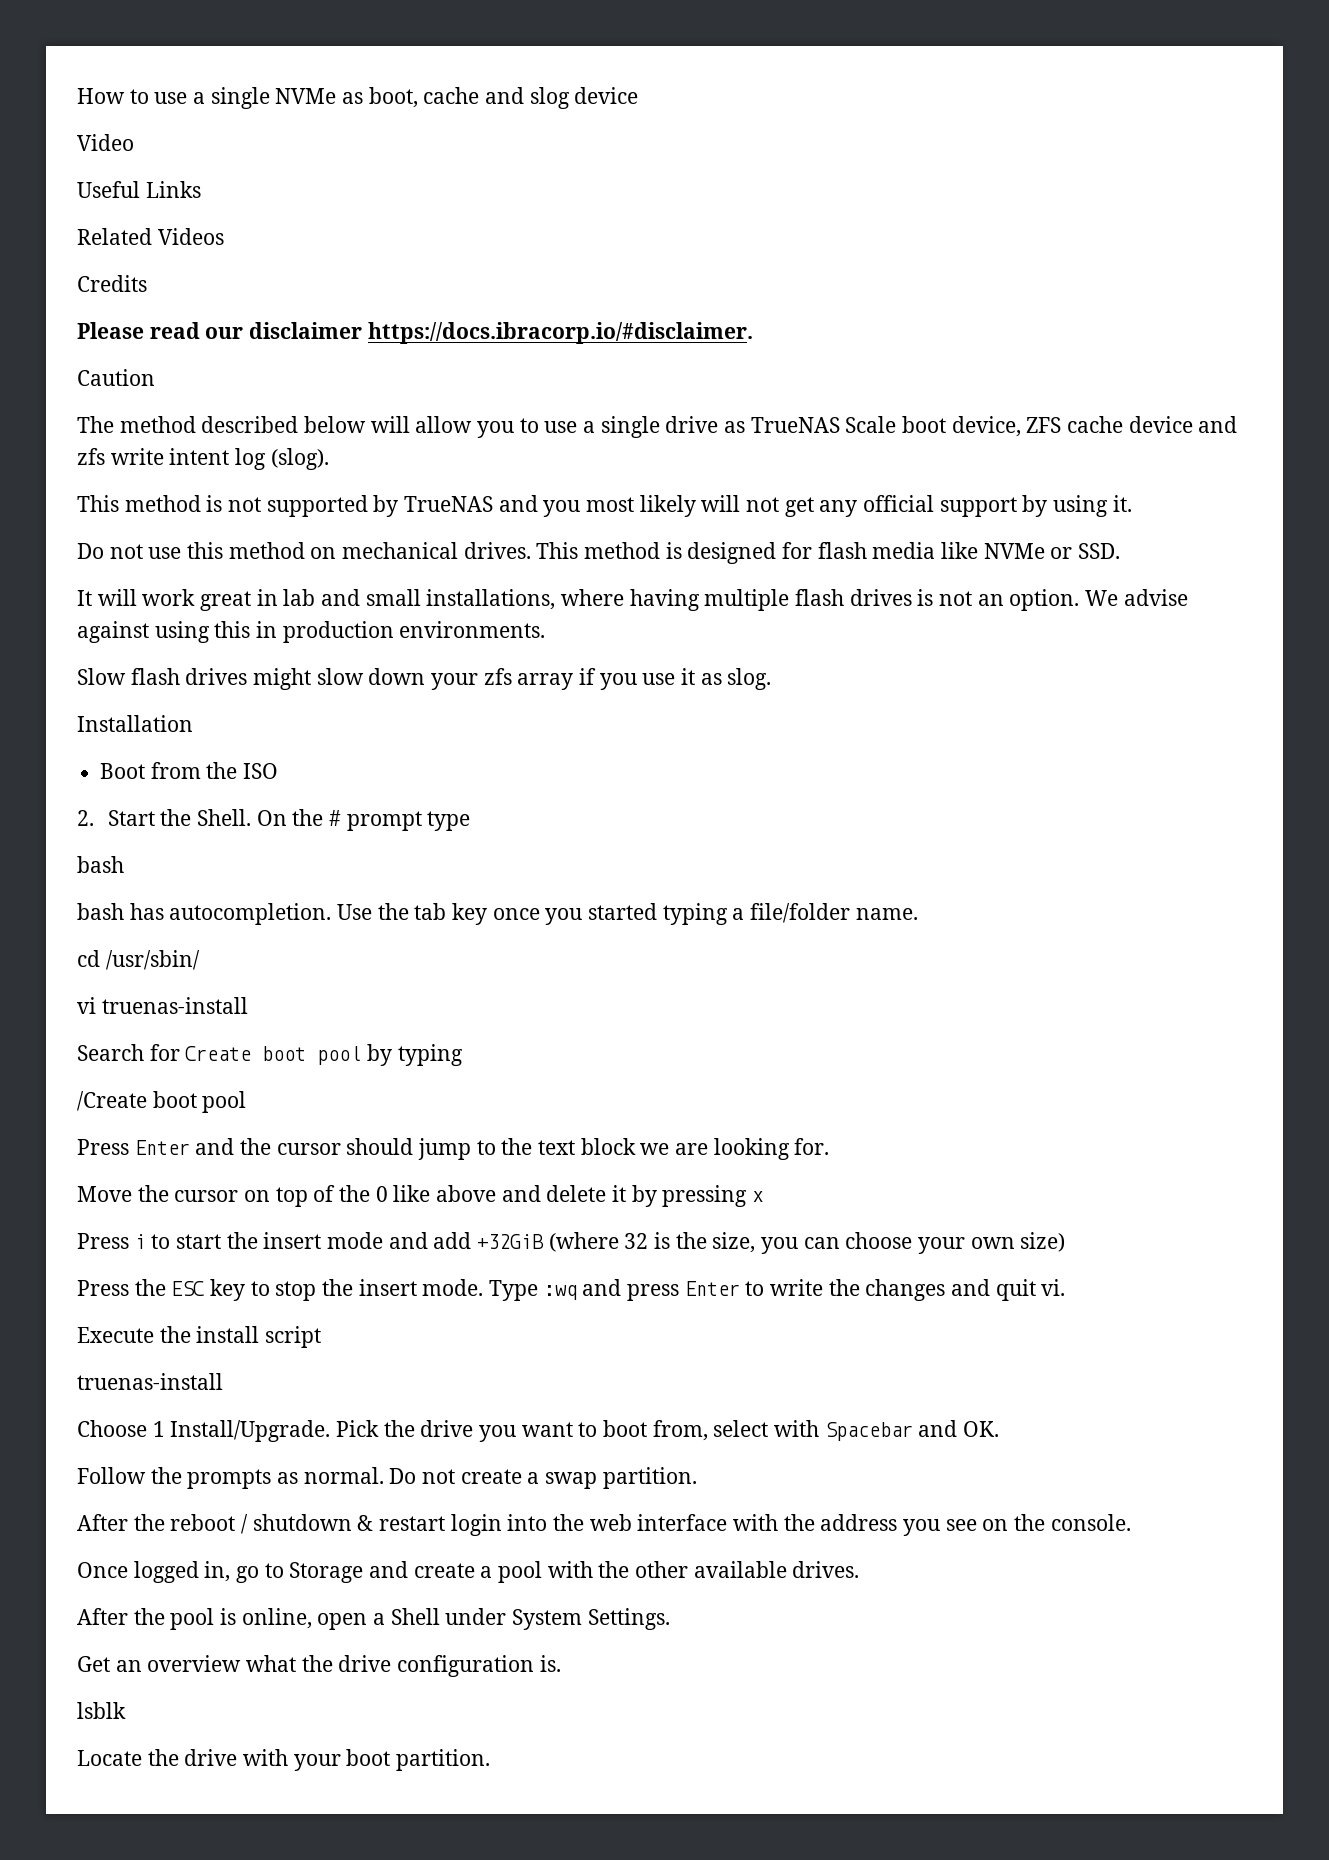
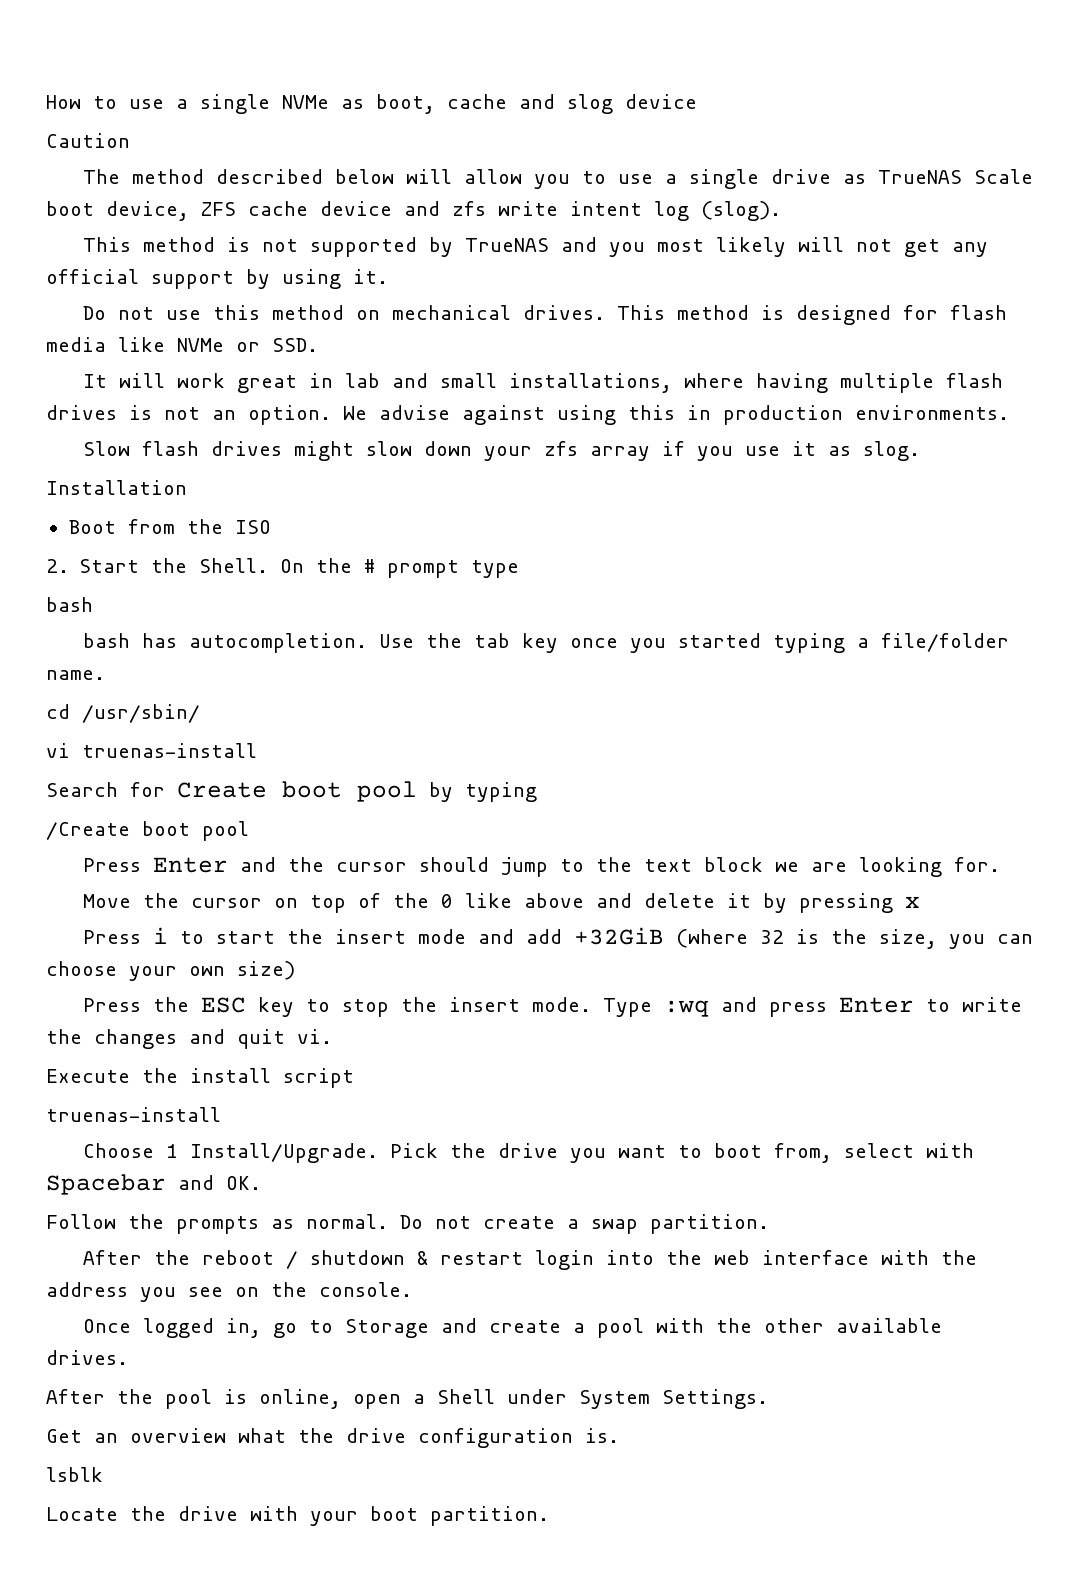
- Video
- Useful Links
- Related Videos
- Credits
- Please read our disclaimer https://docs.ibracorp.io/#disclaimer.

